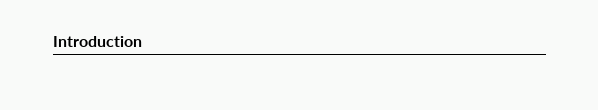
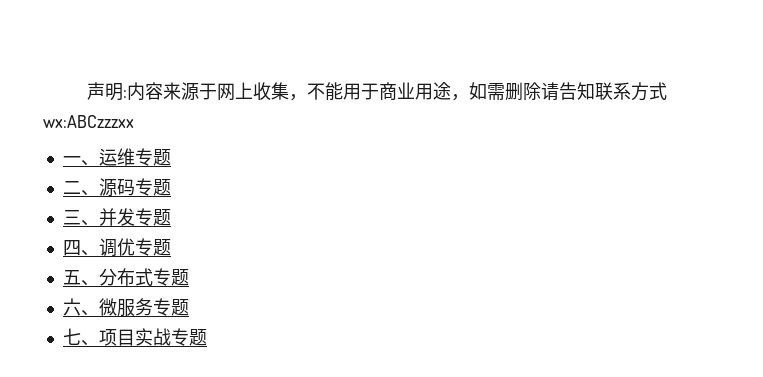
- Introduction
+ 声明:内容来源于网上收集，不能用于商业用途，如需删除请告知联系方式wx:ABCzzzxx
+ 一、运维专题
+ 二、源码专题
+ 三、并发专题
+ 四、调优专题
+ 五、分布式专题
+ 六、微服务专题
+ 七、项目实战专题

